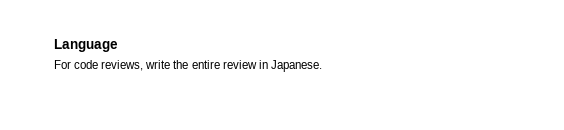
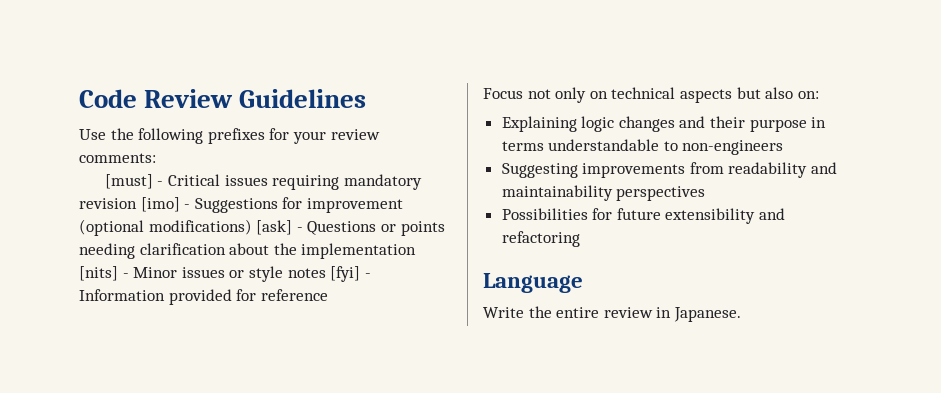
+ Code Review Guidelines
+ Use the following prefixes for your review comments:
+ [must] - Critical issues requiring mandatory revision [imo] - Suggestions for improvement (optional modifications) [ask] - Questions or points needing clarification about the implementation [nits] - Minor issues or style notes [fyi] - Information provided for reference
+ Focus not only on technical aspects but also on:
+ Explaining logic changes and their purpose in terms understandable to non-engineers
+ Suggesting improvements from readability and maintainability perspectives
+ Possibilities for future extensibility and refactoring
  Language
- For code reviews, write the entire review in Japanese.
+ Write the entire review in Japanese.

